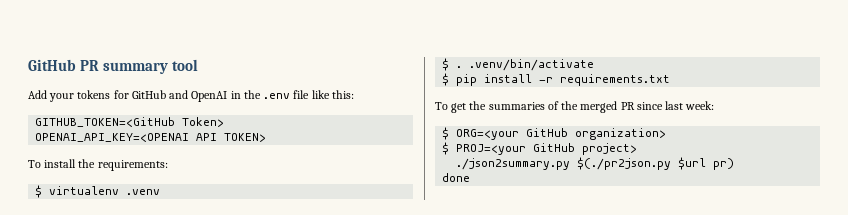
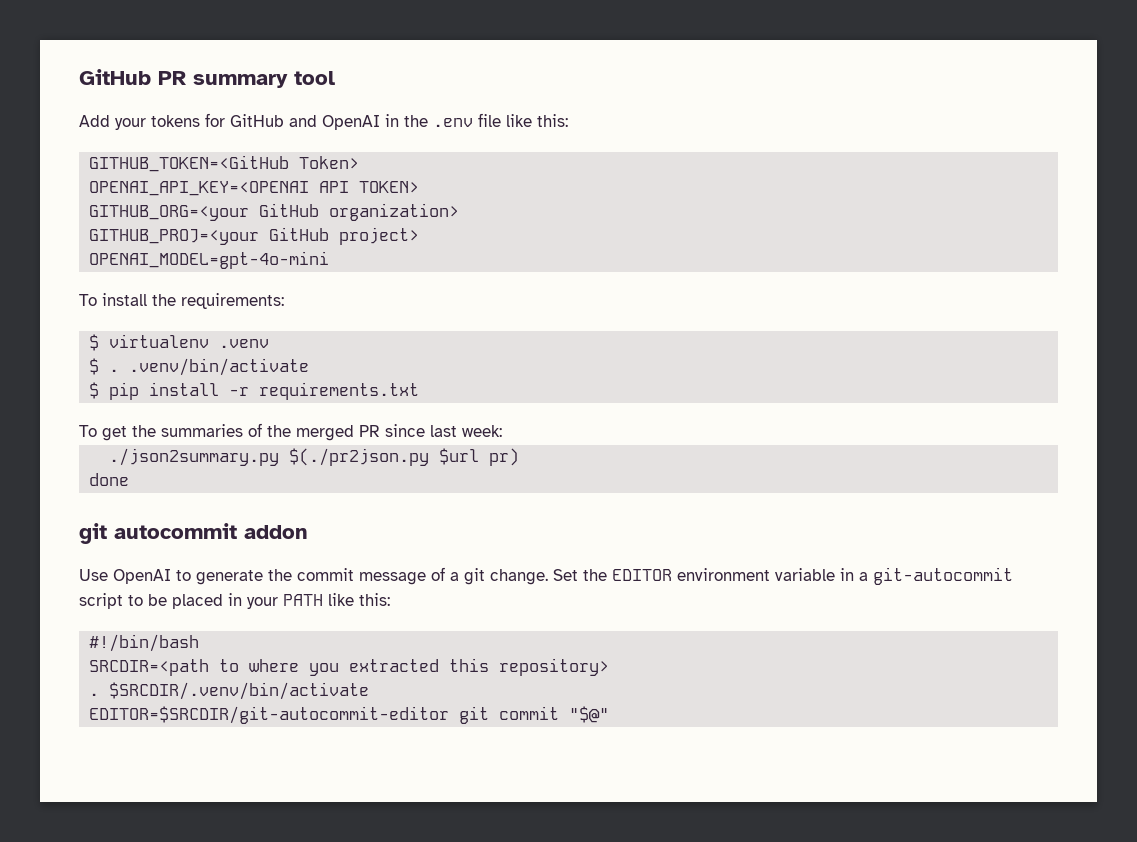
+ GITHUB_ORG=<your GitHub organization>
+ GITHUB_PROJ=<your GitHub project>
+ OPENAI_MODEL=gpt-4o-mini
- $ ORG=<your GitHub organization>
- $ PROJ=<your GitHub project>
+ git autocommit addon
+ Use OpenAI to generate the commit message of a git change. Set the EDITOR environment variable in a git-autocommit script to be placed in your PATH like this:
+ #!/bin/bash
+ SRCDIR=<path to where you extracted this repository>
+ . $SRCDIR/.venv/bin/activate
+ EDITOR=$SRCDIR/git-autocommit-editor git commit "$@"

